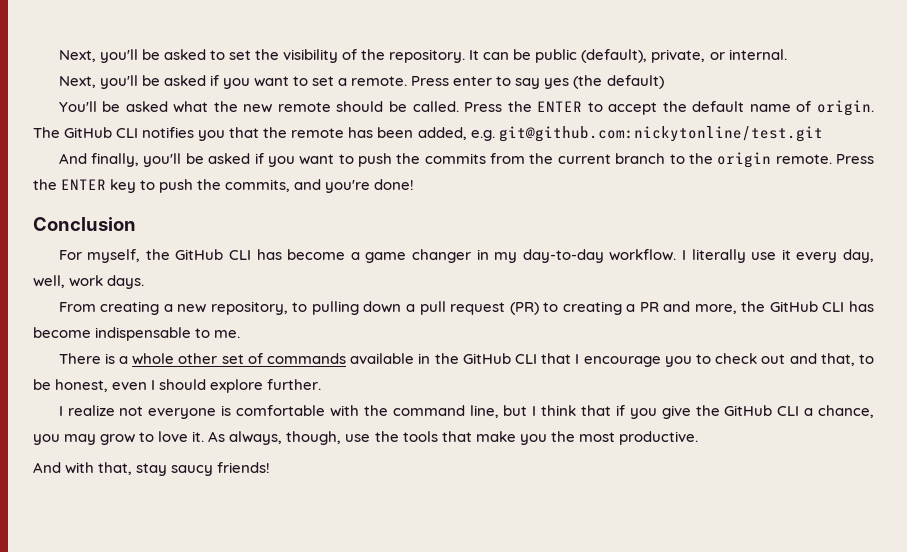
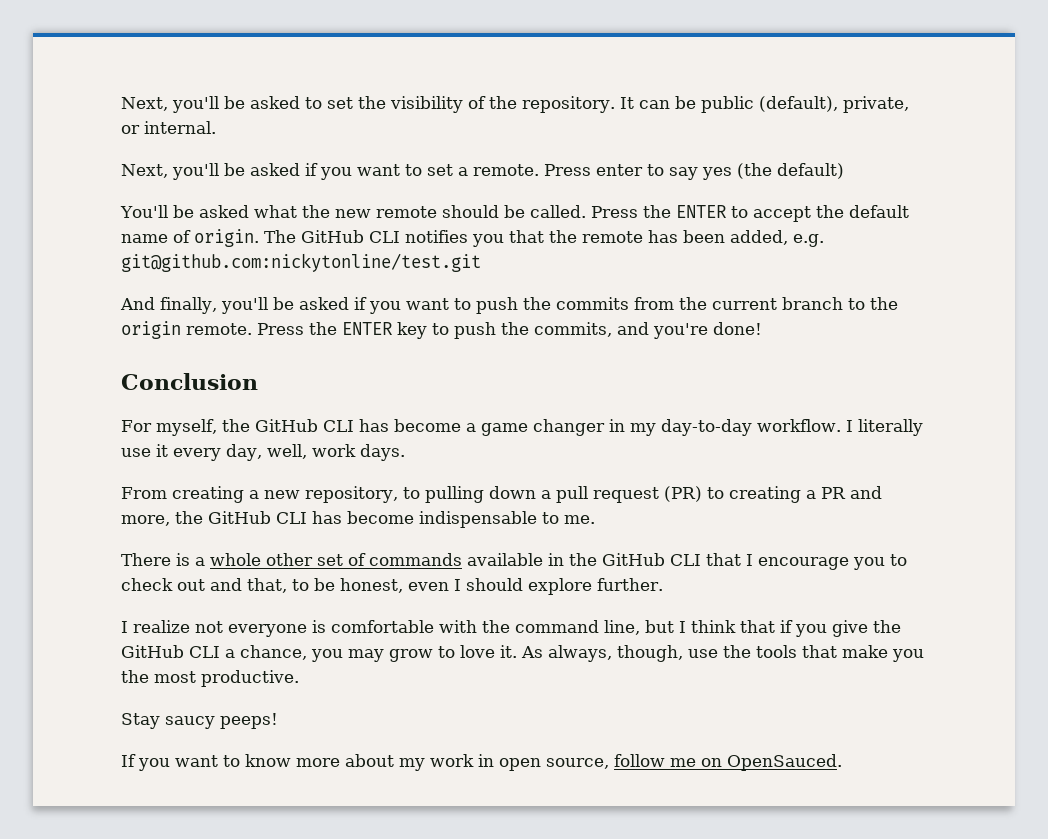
- And with that, stay saucy friends!
+ Stay saucy peeps!
+ If you want to know more about my work in open source, follow me on OpenSauced.

